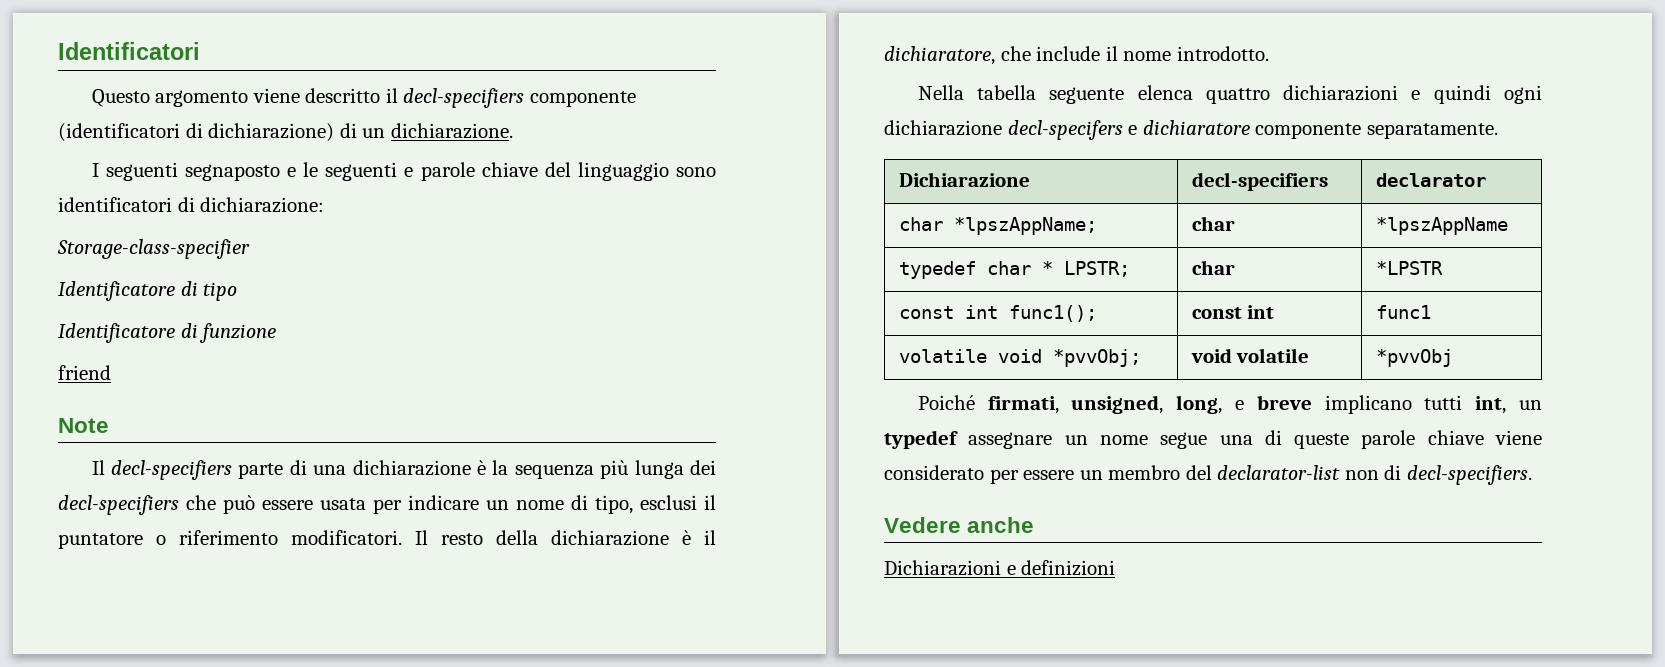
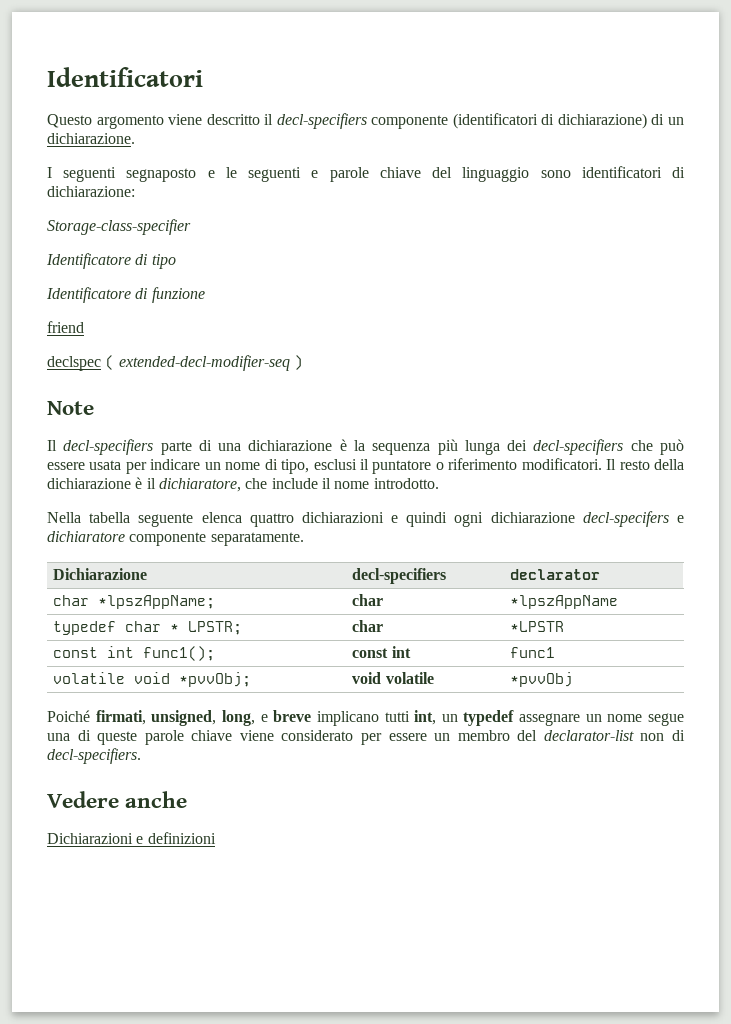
+ declspec ( extended-decl-modifier-seq )

